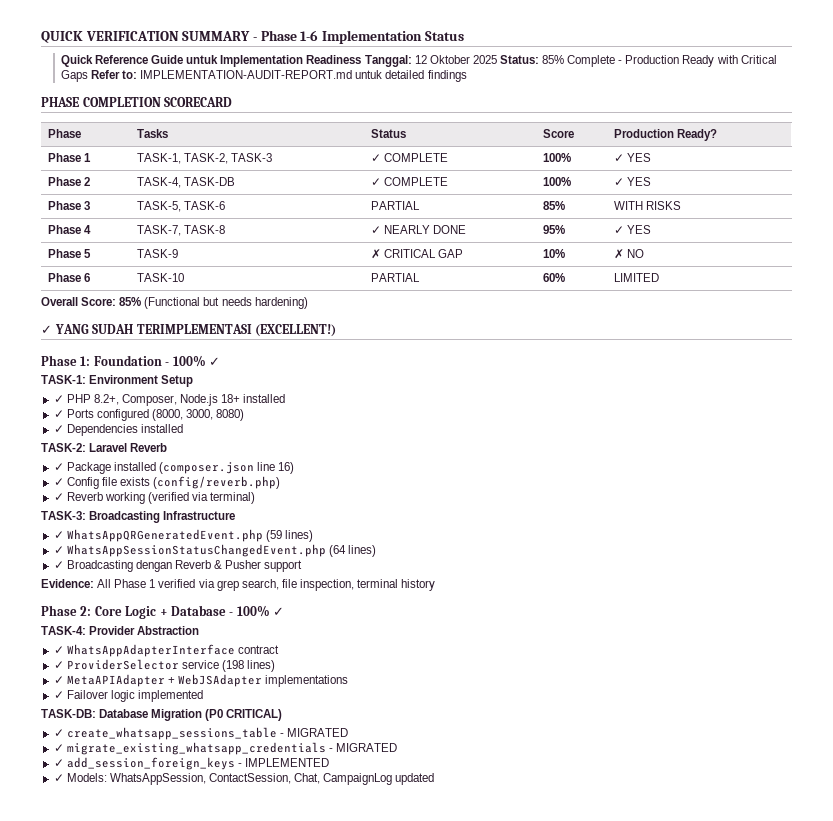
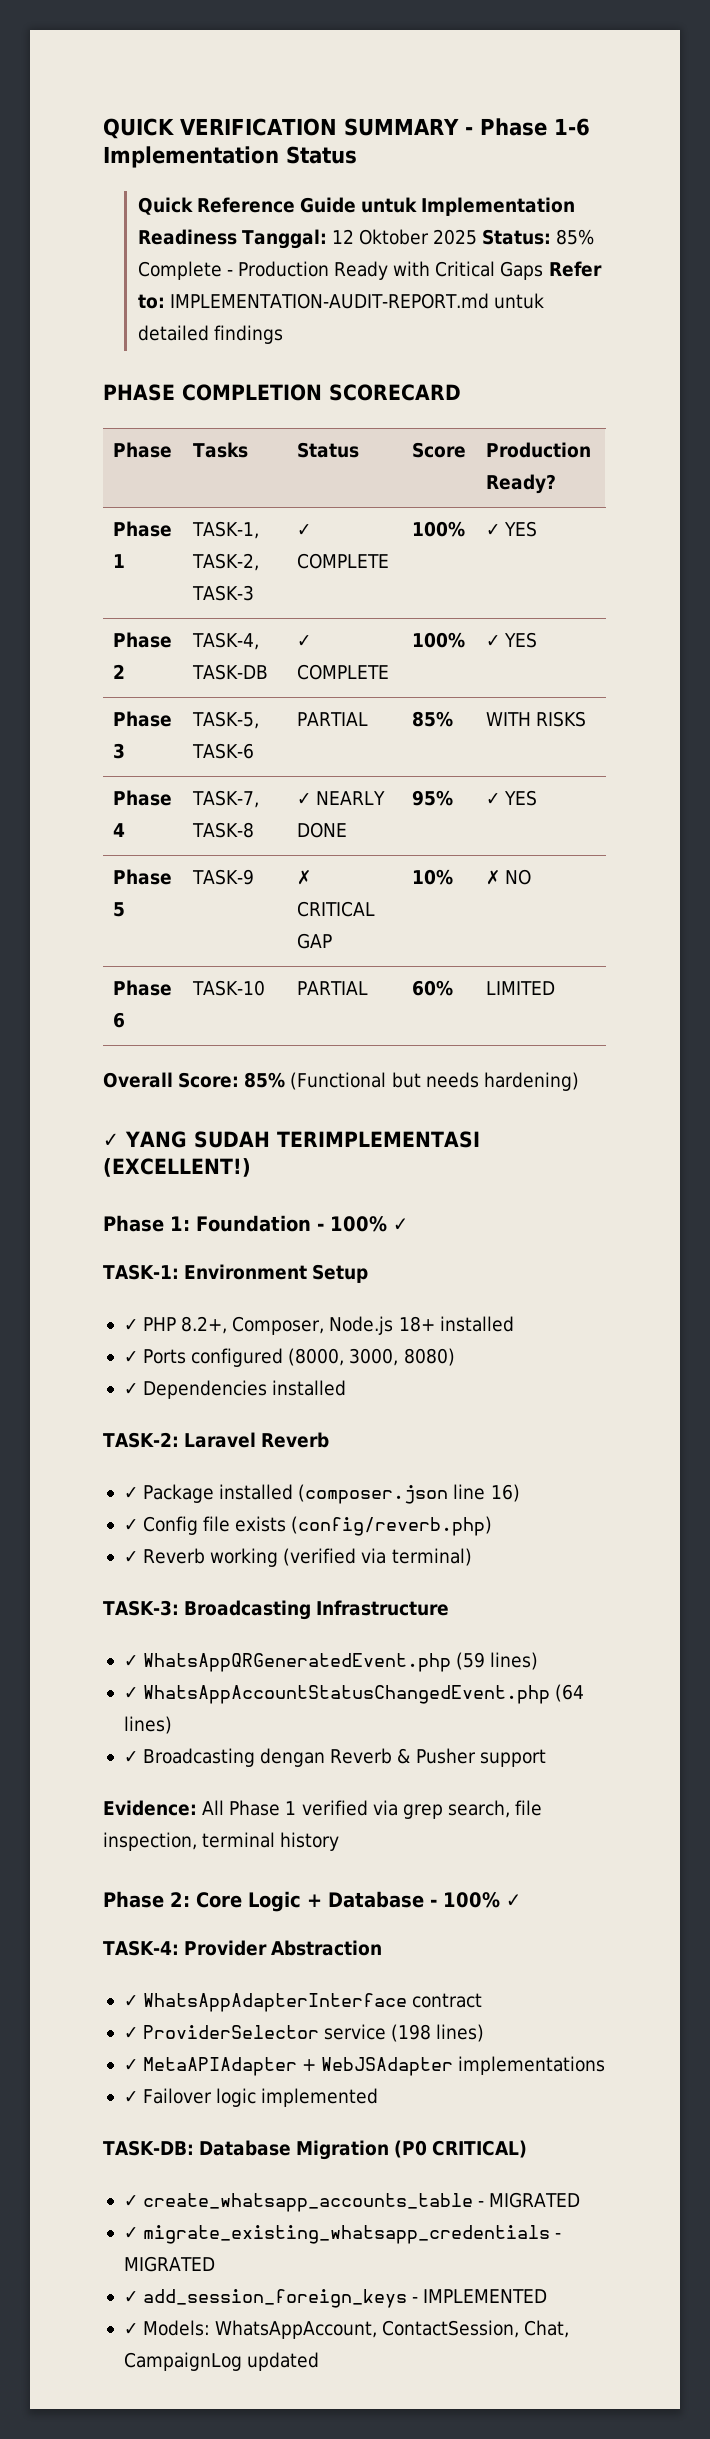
- ✓ WhatsAppSessionStatusChangedEvent.php (64 lines)
+ ✓ WhatsAppAccountStatusChangedEvent.php (64 lines)
- ✓ create_whatsapp_sessions_table - MIGRATED
+ ✓ create_whatsapp_accounts_table - MIGRATED
- ✓ Models: WhatsAppSession, ContactSession, Chat, CampaignLog updated
+ ✓ Models: WhatsAppAccount, ContactSession, Chat, CampaignLog updated

